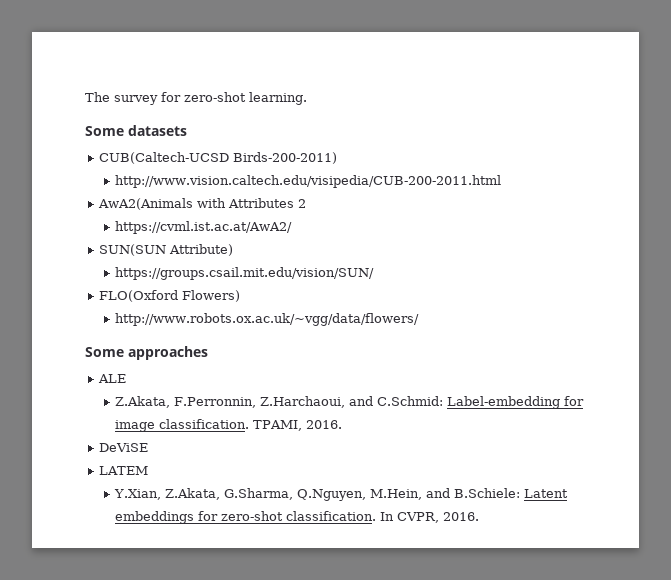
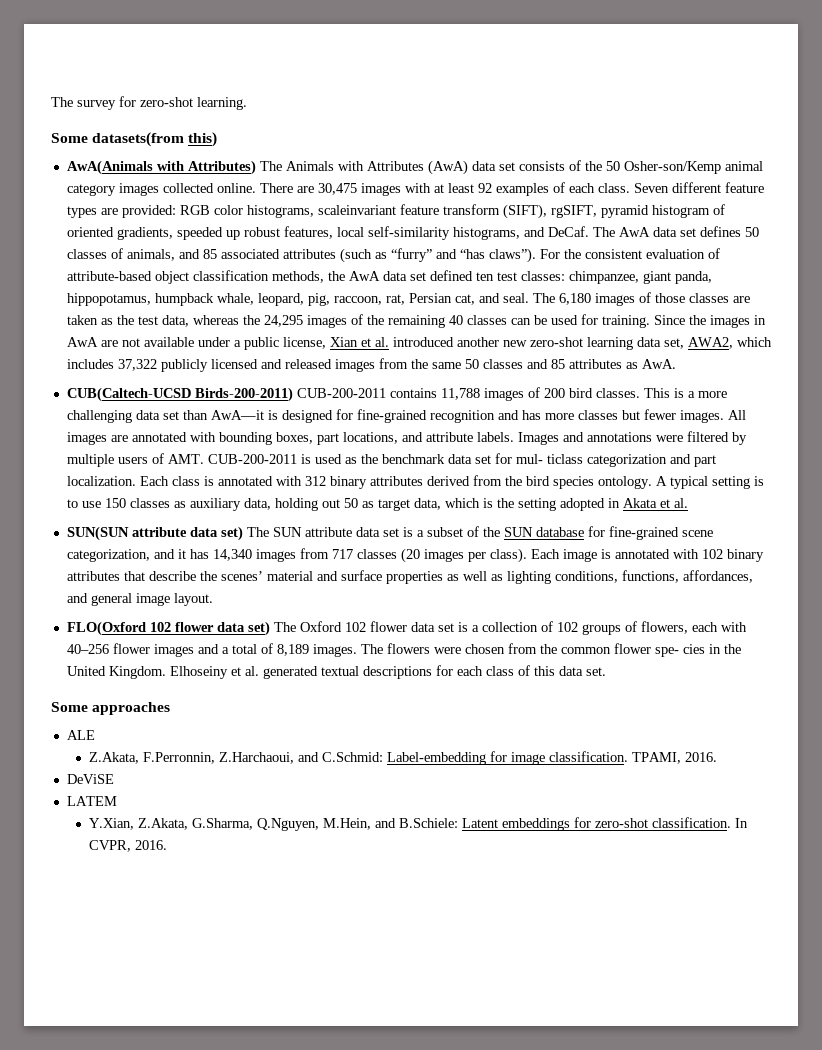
- Some datasets
- CUB(Caltech-UCSD Birds-200-2011)
- http://www.vision.caltech.edu/visipedia/CUB-200-2011.html
- AwA2(Animals with Attributes 2
- https://cvml.ist.ac.at/AwA2/
- SUN(SUN Attribute)
- https://groups.csail.mit.edu/vision/SUN/
- FLO(Oxford Flowers)
- http://www.robots.ox.ac.uk/~vgg/data/flowers/
+ Some datasets(from this)
+ AwA(Animals with Attributes) The Animals with Attributes (AwA) data set consists of the 50 Osher-son/Kemp animal category images collected online. There are 30,475 images with at least 92 examples of each class. Seven different feature types are provided: RGB color histograms, scaleinvariant feature transform (SIFT), rgSIFT, pyramid histogram of oriented gradients, speeded up robust features, local self-similarity histograms, and DeCaf. The AwA data set defines 50 classes of animals, and 85 associated attributes (such as “furry” and “has claws”). For the consistent evaluation of attribute-based object classification methods, the AwA data set defined ten test classes: chimpanzee, giant panda, hippopotamus, humpback whale, leopard, pig, raccoon, rat, Persian cat, and seal. The 6,180 images of those classes are taken as the test data, whereas the 24,295 images of the remaining 40 classes can be used for training. Since the images in AwA are not available under a public license, Xian et al. introduced another new zero-shot learning data set, AWA2, which includes 37,322 publicly licensed and released images from the same 50 classes and 85 attributes as AwA.
+ CUB(Caltech-UCSD Birds-200-2011) CUB-200-2011 contains 11,788 images of 200 bird classes. This is a more challenging data set than AwA—it is designed for fine-grained recognition and has more classes but fewer images. All images are annotated with bounding boxes, part locations, and attribute labels. Images and annotations were filtered by multiple users of AMT. CUB-200-2011 is used as the benchmark data set for mul- ticlass categorization and part localization. Each class is annotated with 312 binary attributes derived from the bird species ontology. A typical setting is to use 150 classes as auxiliary data, holding out 50 as target data, which is the setting adopted in Akata et al.
+ SUN(SUN attribute data set) The SUN attribute data set is a subset of the SUN database for fine-grained scene categorization, and it has 14,340 images from 717 classes (20 images per class). Each image is annotated with 102 binary attributes that describe the scenes’ material and surface properties as well as lighting conditions, functions, affordances, and general image layout.
+ FLO(Oxford 102 flower data set) The Oxford 102 flower data set is a collection of 102 groups of flowers, each with 40–256 flower images and a total of 8,189 images. The flowers were chosen from the common flower spe- cies in the United Kingdom. Elhoseiny et al. generated textual descriptions for each class of this data set.

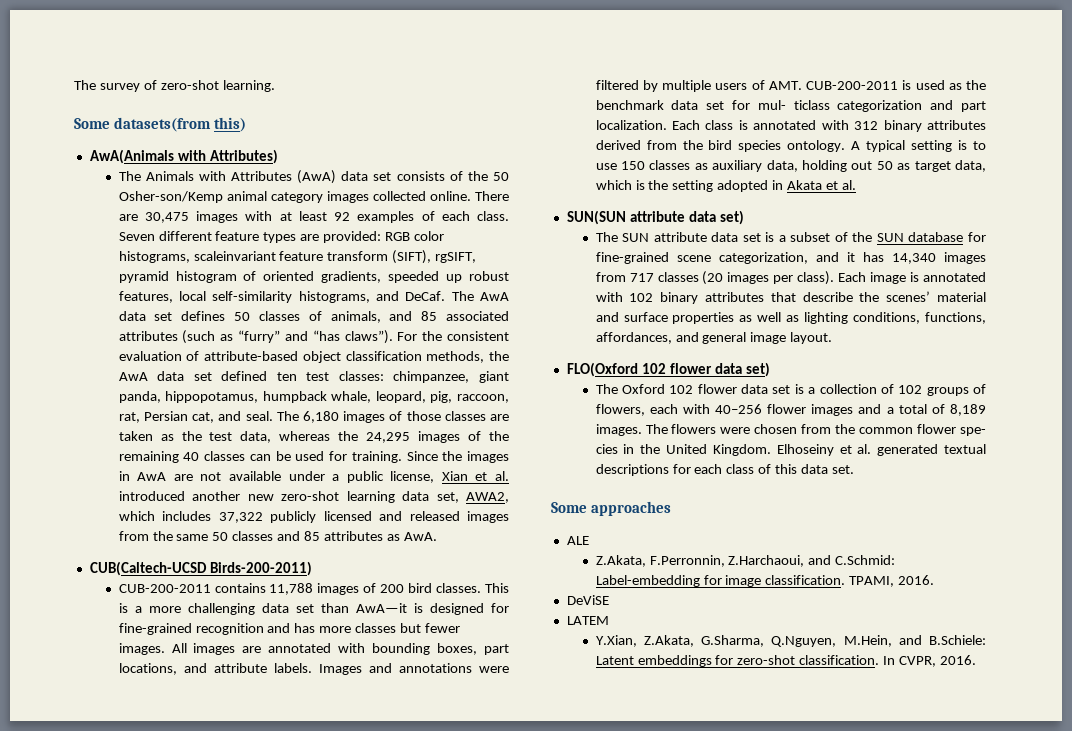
- The survey for zero-shot learning.
+ The survey of zero-shot learning.
- AwA(Animals with Attributes) The Animals with Attributes (AwA) data set consists of the 50 Osher-son/Kemp animal category images collected online.
+ AwA(Animals with Attributes)
+ The Animals with Attributes (AwA) data set consists of the 50 Osher-son/Kemp animal category images collected online.
- CUB(Caltech-UCSD Birds-200-2011) CUB-200-2011 contains 11,788 images of 200 bird classes.
+ CUB(Caltech-UCSD Birds-200-2011)
+ CUB-200-2011 contains 11,788 images of 200 bird classes.
- SUN(SUN attribute data set) The SUN attribute data set is a subset of the SUN database for fine-grained scene categorization, and it has 14,340 images from 717 classes (20 images per class).
+ SUN(SUN attribute data set)
+ The SUN attribute data set is a subset of the SUN database for fine-grained scene categorization, and it has 14,340 images from 717 classes (20 images per class).
- FLO(Oxford 102 flower data set) The Oxford 102 flower data set is a collection of 102 groups of flowers, each with 40–256 flower images and a total of 8,189 images.
+ FLO(Oxford 102 flower data set)
+ The Oxford 102 flower data set is a collection of 102 groups of flowers, each with 40–256 flower images and a total of 8,189 images.

